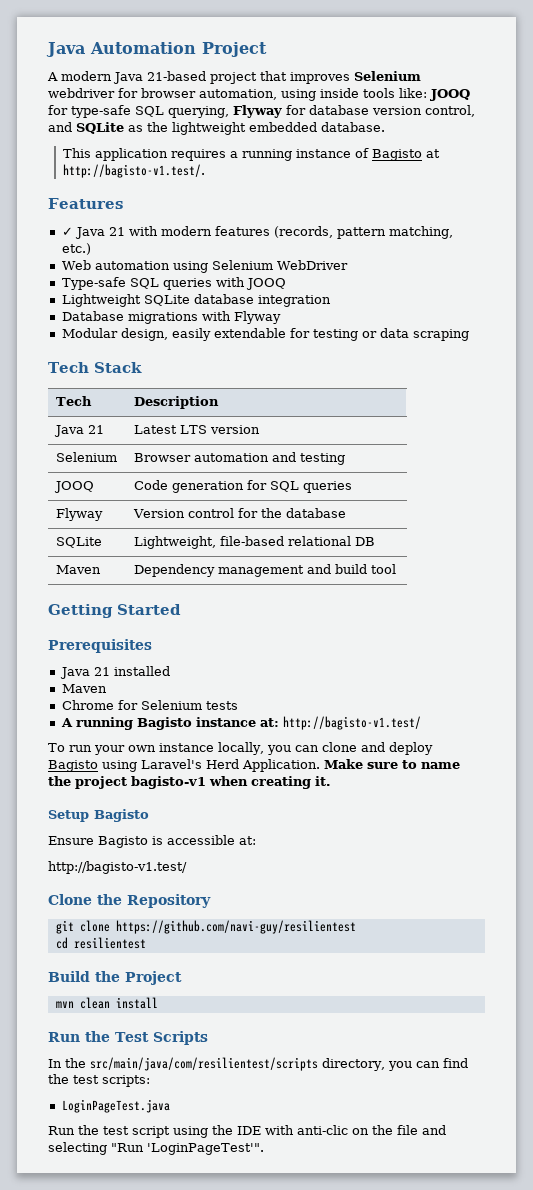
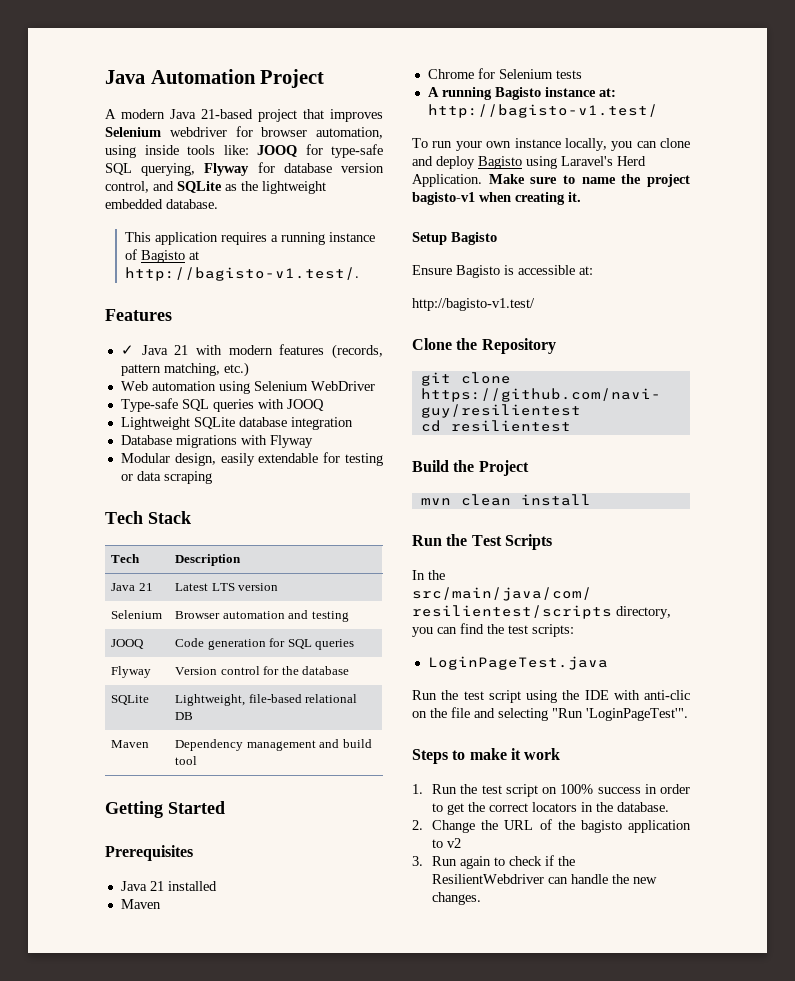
+ Steps to make it work
+ 1. Run the test script on 100% success in order to get the correct locators in the database.
+ 2. Change the URL of the bagisto application to v2
+ 3. Run again to check if the ResilientWebdriver can handle the new changes.

